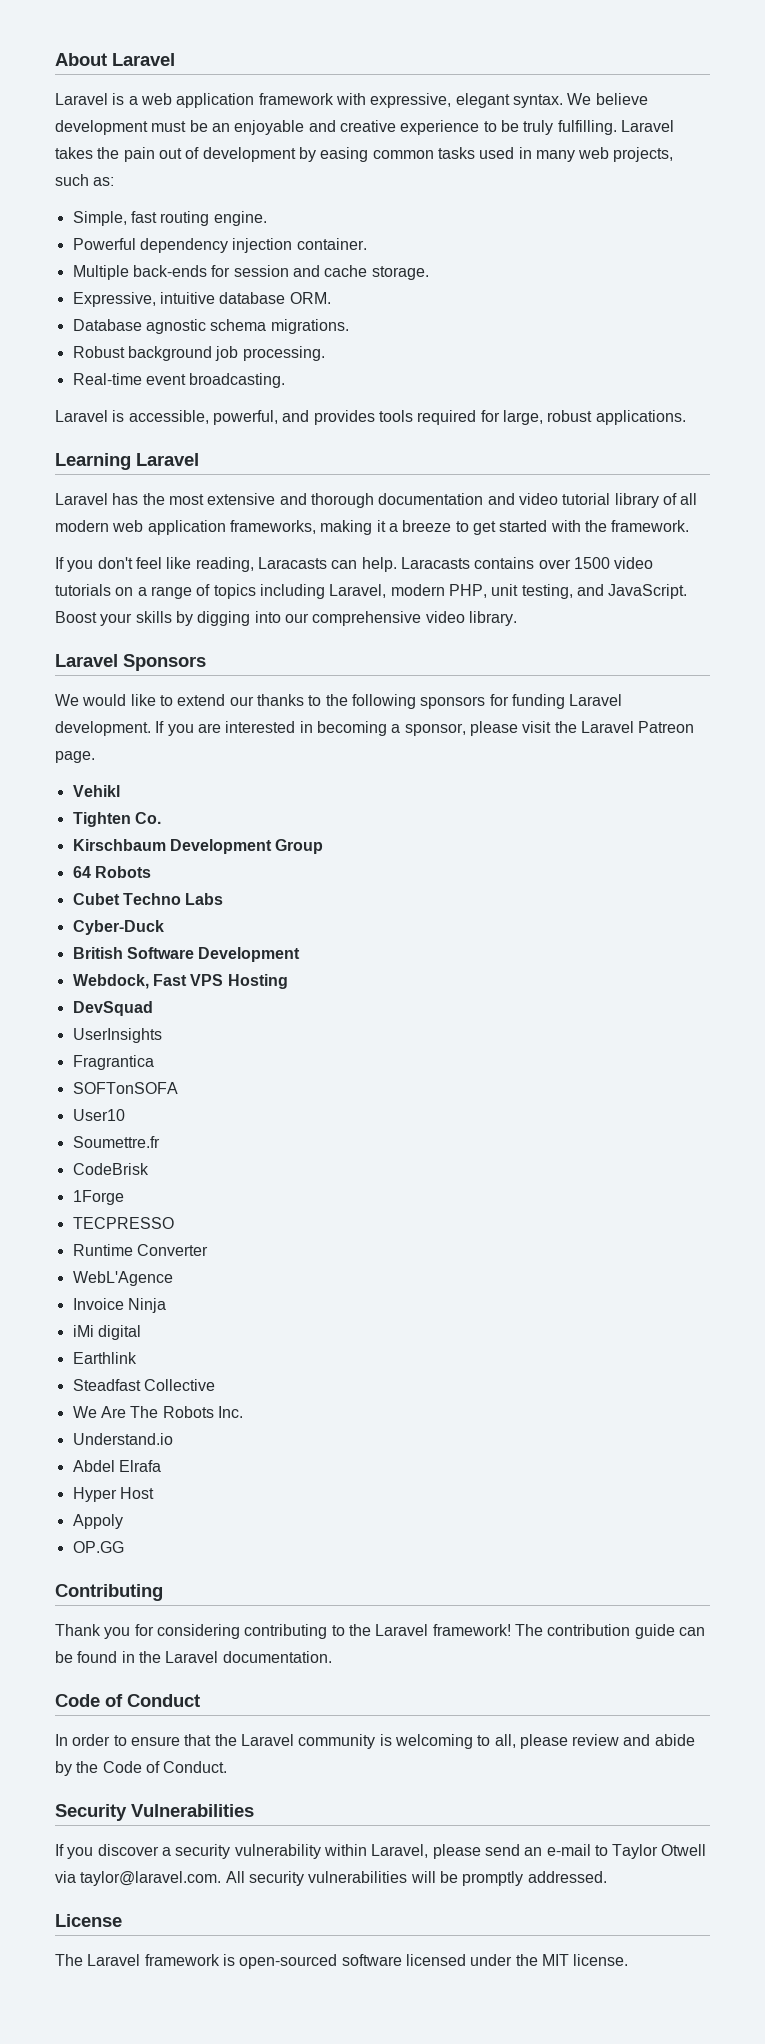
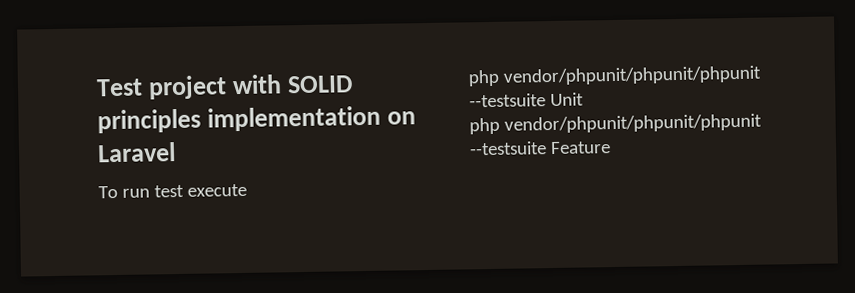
- About Laravel
- Laravel is a web application framework with expressive, elegant syntax. We believe development must be an enjoyable and creative experience to be truly fulfilling. Laravel takes the pain out of development by easing common tasks used in many web projects, such as:
- Simple, fast routing engine.
- Powerful dependency injection container.
- Multiple back-ends for session and cache storage.
- Expressive, intuitive database ORM.
- Database agnostic schema migrations.
- Robust background job processing.
- Real-time event broadcasting.
- Laravel is accessible, powerful, and provides tools required for large, robust applications.
- Learning Laravel
- Laravel has the most extensive and thorough documentation and video tutorial library of all modern web application frameworks, making it a breeze to get started with the framework.
- If you don't feel like reading, Laracasts can help. Laracasts contains over 1500 video tutorials on a range of topics including Laravel, modern PHP, unit testing, and JavaScript. Boost your skills by digging into our comprehensive video library.
- Laravel Sponsors
- We would like to extend our thanks to the following sponsors for funding Laravel development. If you are interested in becoming a sponsor, please visit the Laravel Patreon page.
- Vehikl
- Tighten Co.
- Kirschbaum Development Group
- 64 Robots
- Cubet Techno Labs
- Cyber-Duck
- British Software Development
- Webdock, Fast VPS Hosting
- DevSquad
- UserInsights
- Fragrantica
- SOFTonSOFA
- User10
- Soumettre.fr
- CodeBrisk
- 1Forge
- TECPRESSO
- Runtime Converter
- WebL'Agence
- Invoice Ninja
- iMi digital
- Earthlink
- Steadfast Collective
- We Are The Robots Inc.
- Understand.io
- Abdel Elrafa
- Hyper Host
- Appoly
- OP.GG
- Contributing
- Thank you for considering contributing to the Laravel framework! The contribution guide can be found in the Laravel documentation.
- Code of Conduct
- In order to ensure that the Laravel community is welcoming to all, please review and abide by the Code of Conduct.
- Security Vulnerabilities
- If you discover a security vulnerability within Laravel, please send an e-mail to Taylor Otwell via taylor@laravel.com. All security vulnerabilities will be promptly addressed.
- License
- The Laravel framework is open-sourced software licensed under the MIT license.
+ Test project with SOLID principles implementation on Laravel
+ To run test execute
+ php vendor/phpunit/phpunit/phpunit --testsuite Unit
+ php vendor/phpunit/phpunit/phpunit --testsuite Feature

